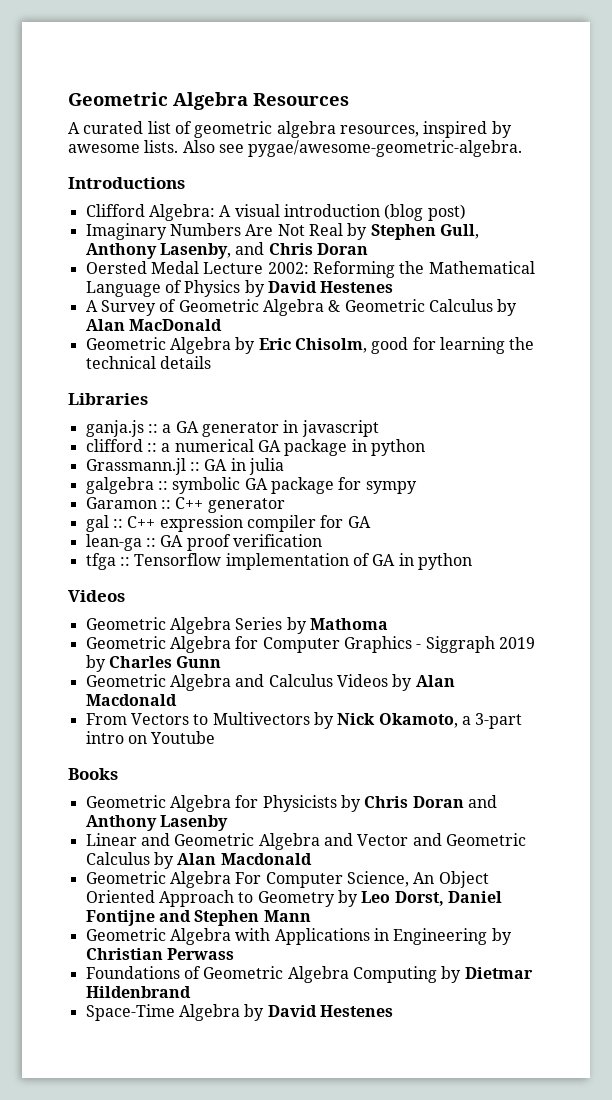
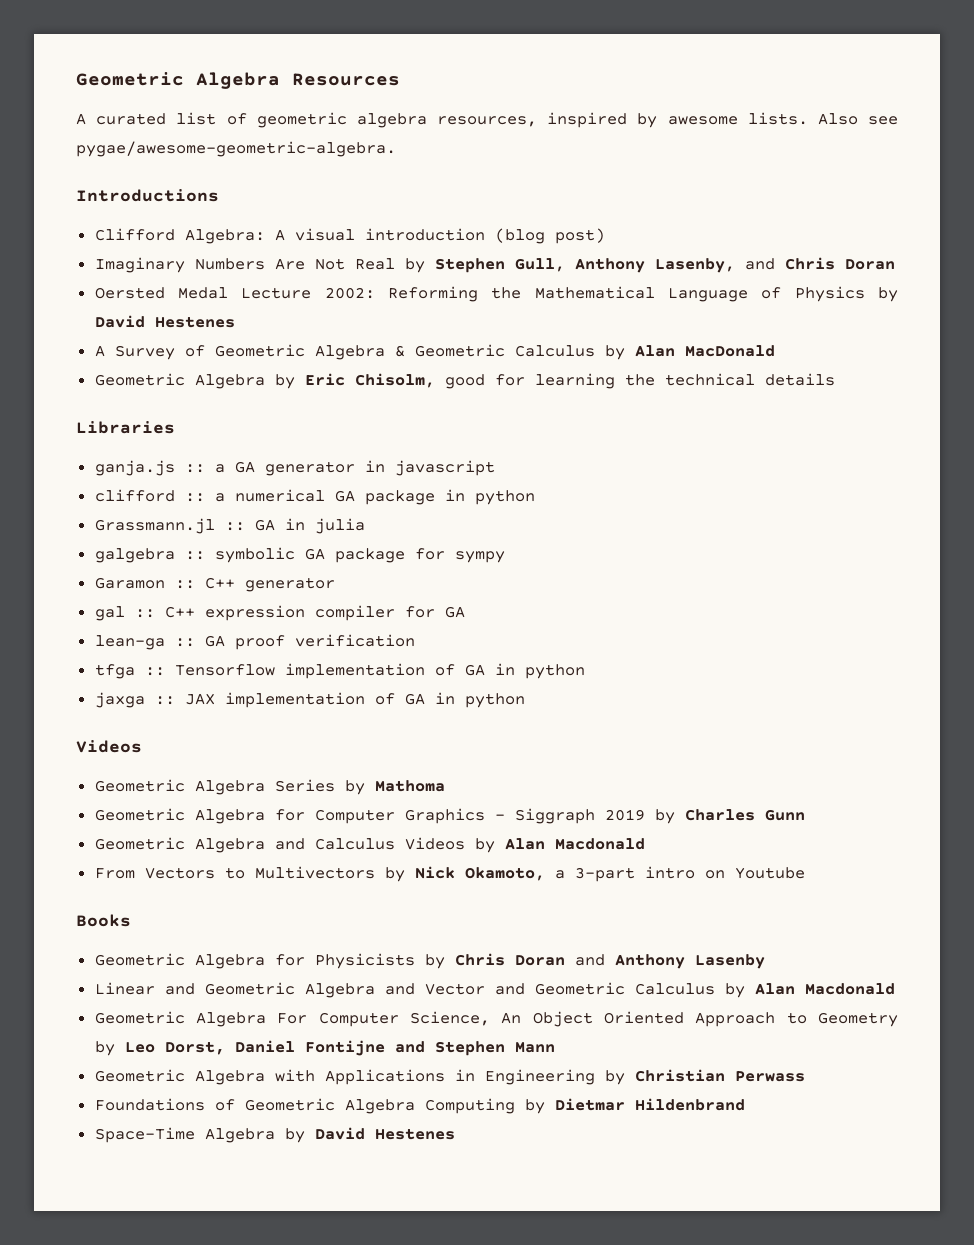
+ jaxga :: JAX implementation of GA in python

